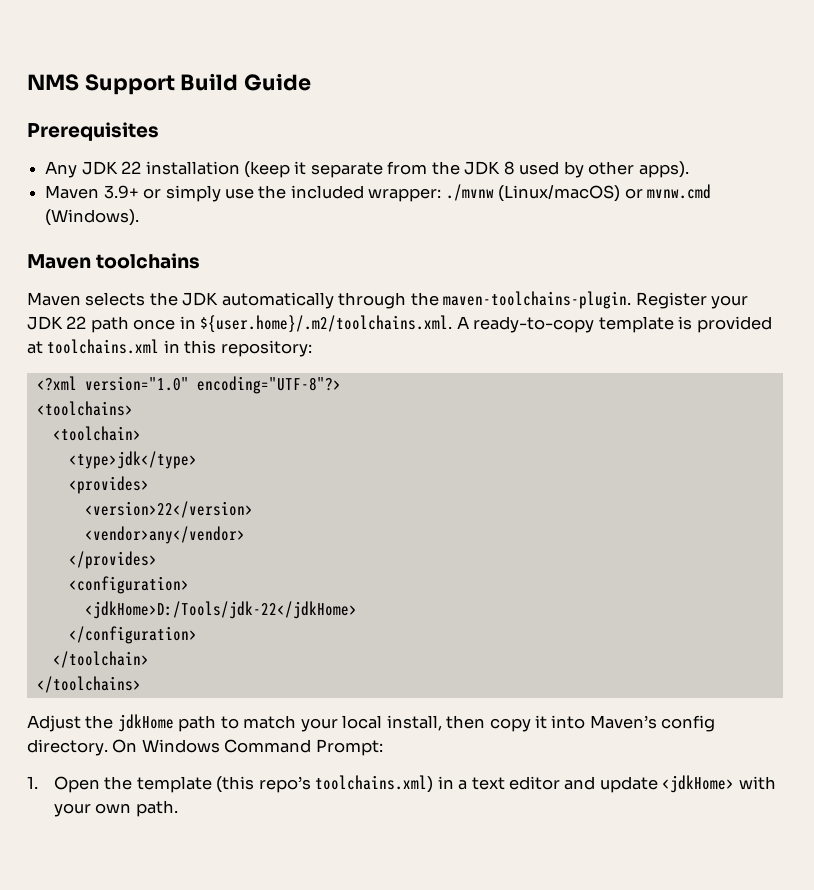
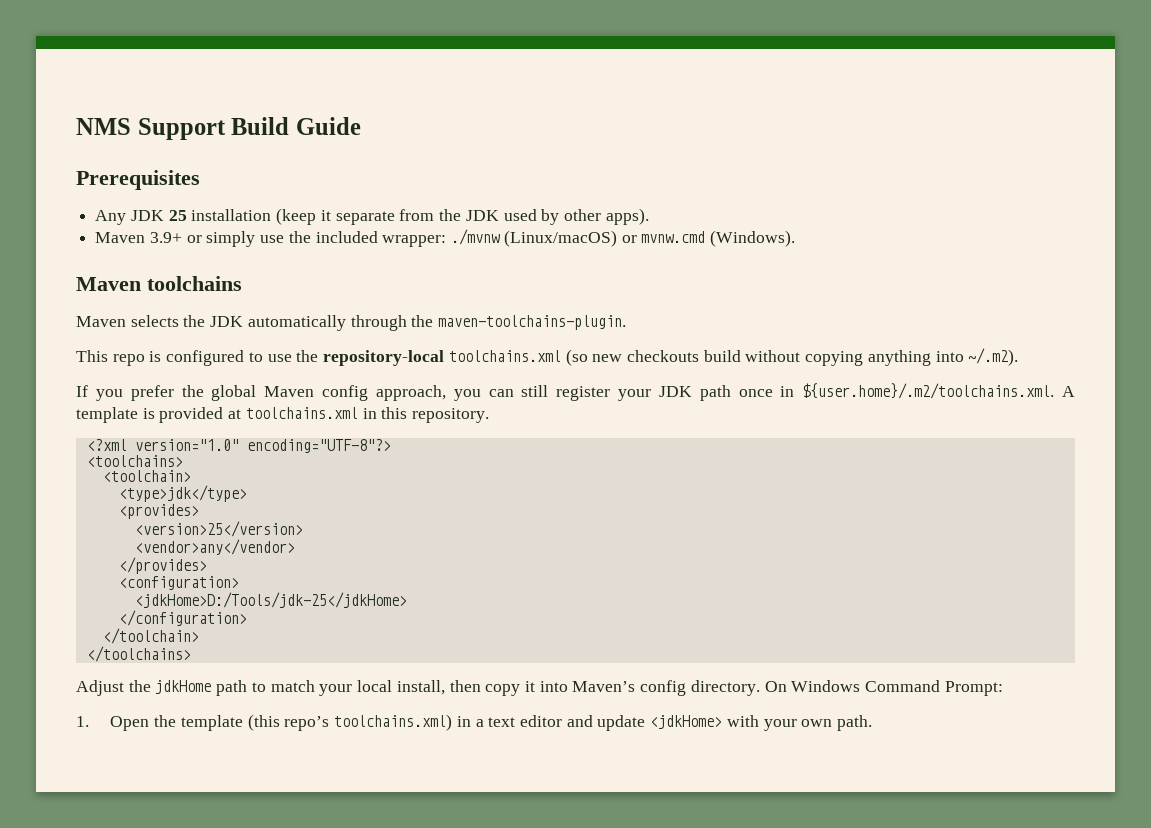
- Any JDK 22 installation (keep it separate from the JDK 8 used by other apps).
+ Any JDK 25 installation (keep it separate from the JDK used by other apps).
- Maven selects the JDK automatically through the maven-toolchains-plugin. Register your JDK 22 path once in ${user.home}/.m2/toolchains.xml. A ready-to-copy template is provided at toolchains.xml in this repository:
+ Maven selects the JDK automatically through the maven-toolchains-plugin.
+ This repo is configured to use the repository-local toolchains.xml (so new checkouts build without copying anything into ~/.m2).
+ If you prefer the global Maven config approach, you can still register your JDK path once in ${user.home}/.m2/toolchains.xml. A template is provided at toolchains.xml in this repository.
- <version>22</version>
+ <version>25</version>
- <jdkHome>D:/Tools/jdk-22</jdkHome>
+ <jdkHome>D:/Tools/jdk-25</jdkHome>

